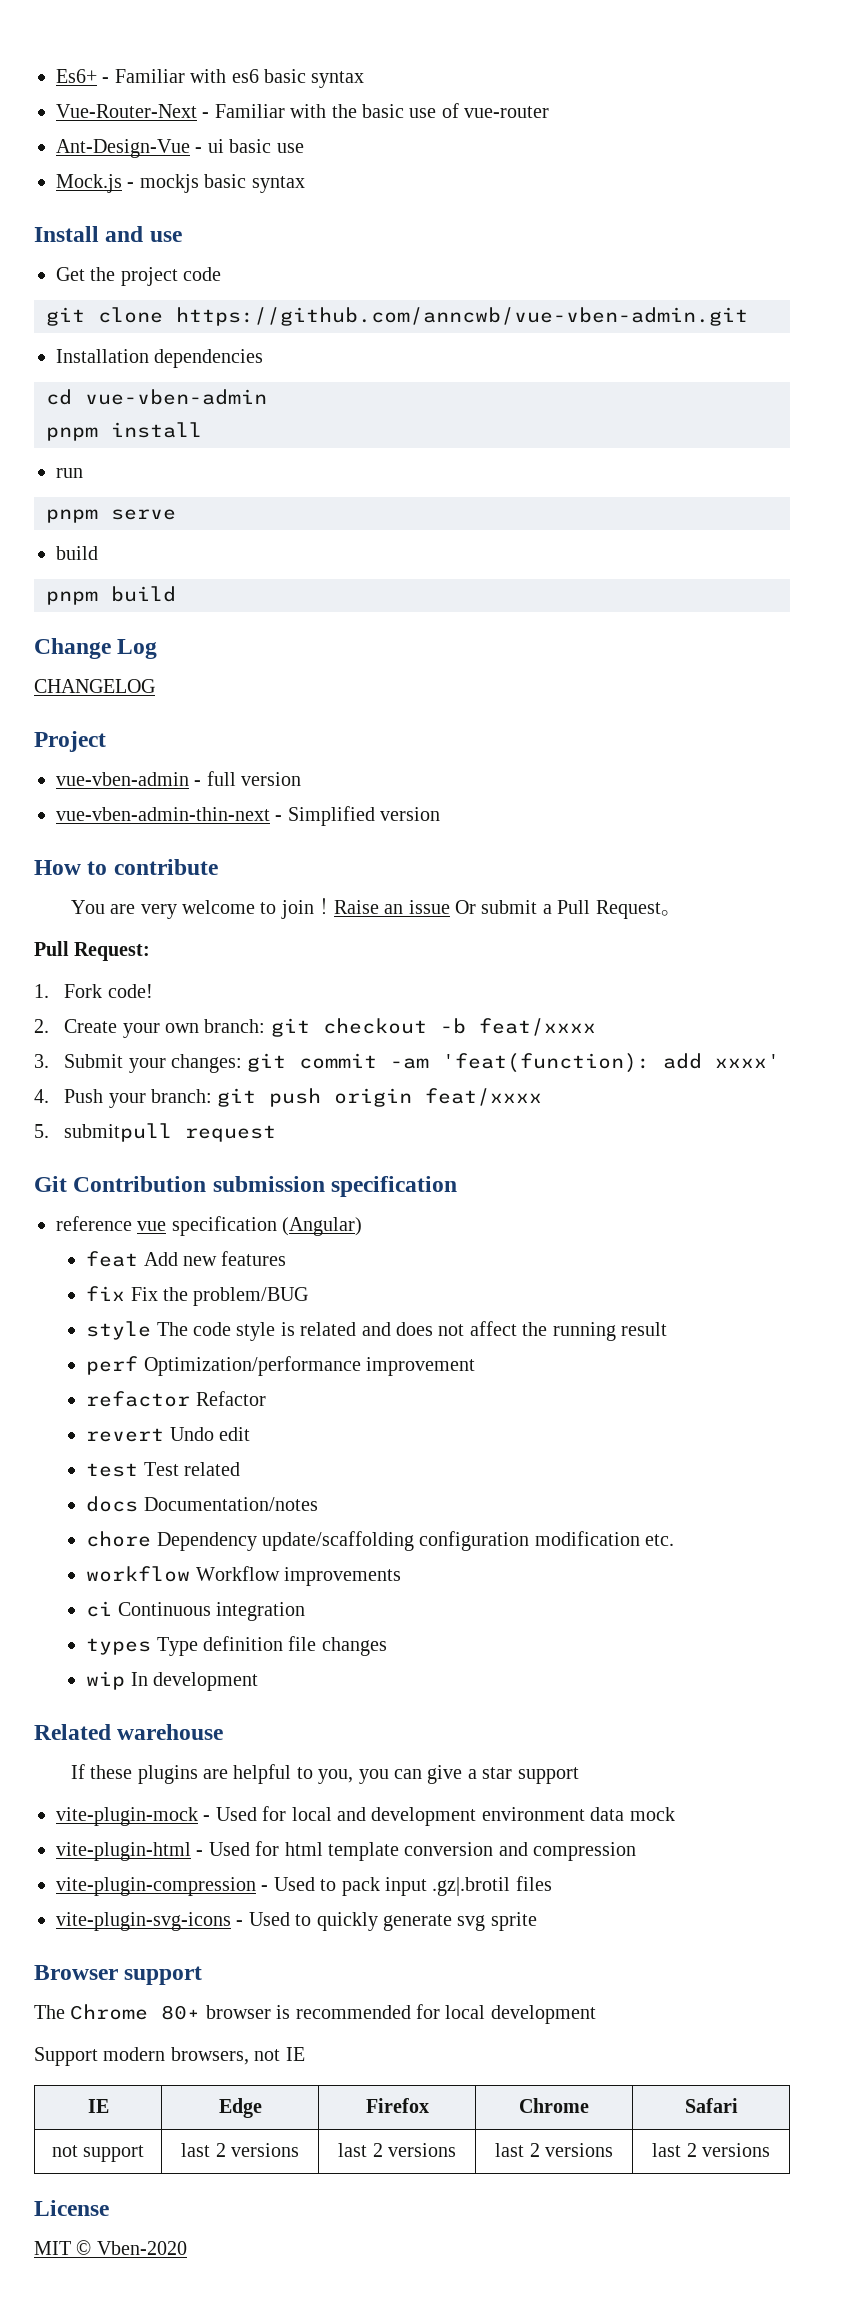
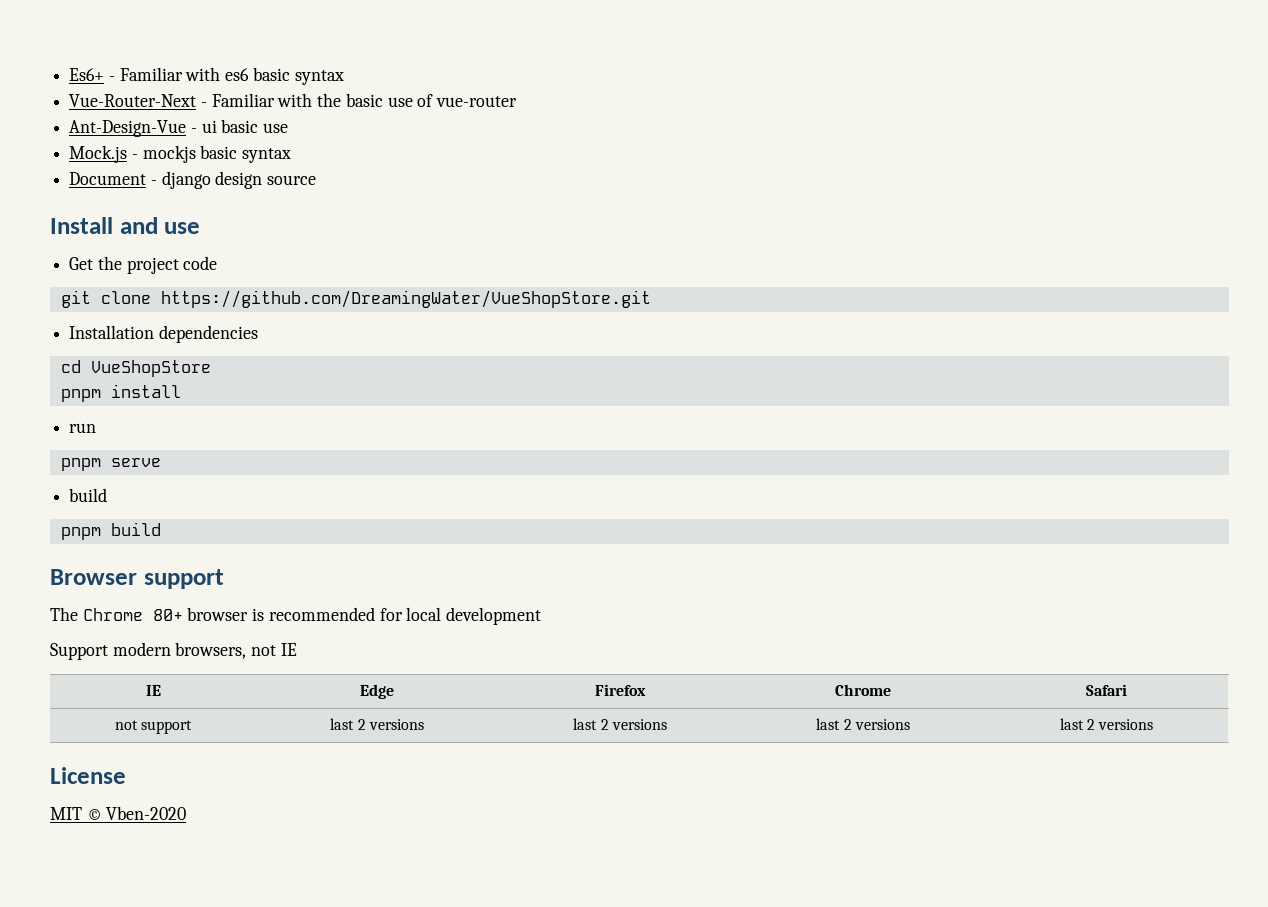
+ Document - django design source
- git clone https://github.com/anncwb/vue-vben-admin.git
+ git clone https://github.com/DreamingWater/VueShopStore.git
- cd vue-vben-admin
+ cd VueShopStore
- Change Log
- CHANGELOG
- Project
- vue-vben-admin - full version
- vue-vben-admin-thin-next - Simplified version
- How to contribute
- You are very welcome to join！Raise an issue Or submit a Pull Request。
- Pull Request:
- 1. Fork code!
- 2. Create your own branch: git checkout -b feat/xxxx
- 3. Submit your changes: git commit -am 'feat(function): add xxxx'
- 4. Push your branch: git push origin feat/xxxx
- 5. submitpull request
- Git Contribution submission specification
- reference vue specification (Angular)
- feat Add new features
- fix Fix the problem/BUG
- style The code style is related and does not affect the running result
- perf Optimization/performance improvement
- refactor Refactor
- revert Undo edit
- test Test related
- docs Documentation/notes
- chore Dependency update/scaffolding configuration modification etc.
- workflow Workflow improvements
- ci Continuous integration
- types Type definition file changes
- wip In development
- Related warehouse
- If these plugins are helpful to you, you can give a star support
- vite-plugin-mock - Used for local and development environment data mock
- vite-plugin-html - Used for html template conversion and compression
- vite-plugin-compression - Used to pack input .gz|.brotil files
- vite-plugin-svg-icons - Used to quickly generate svg sprite

